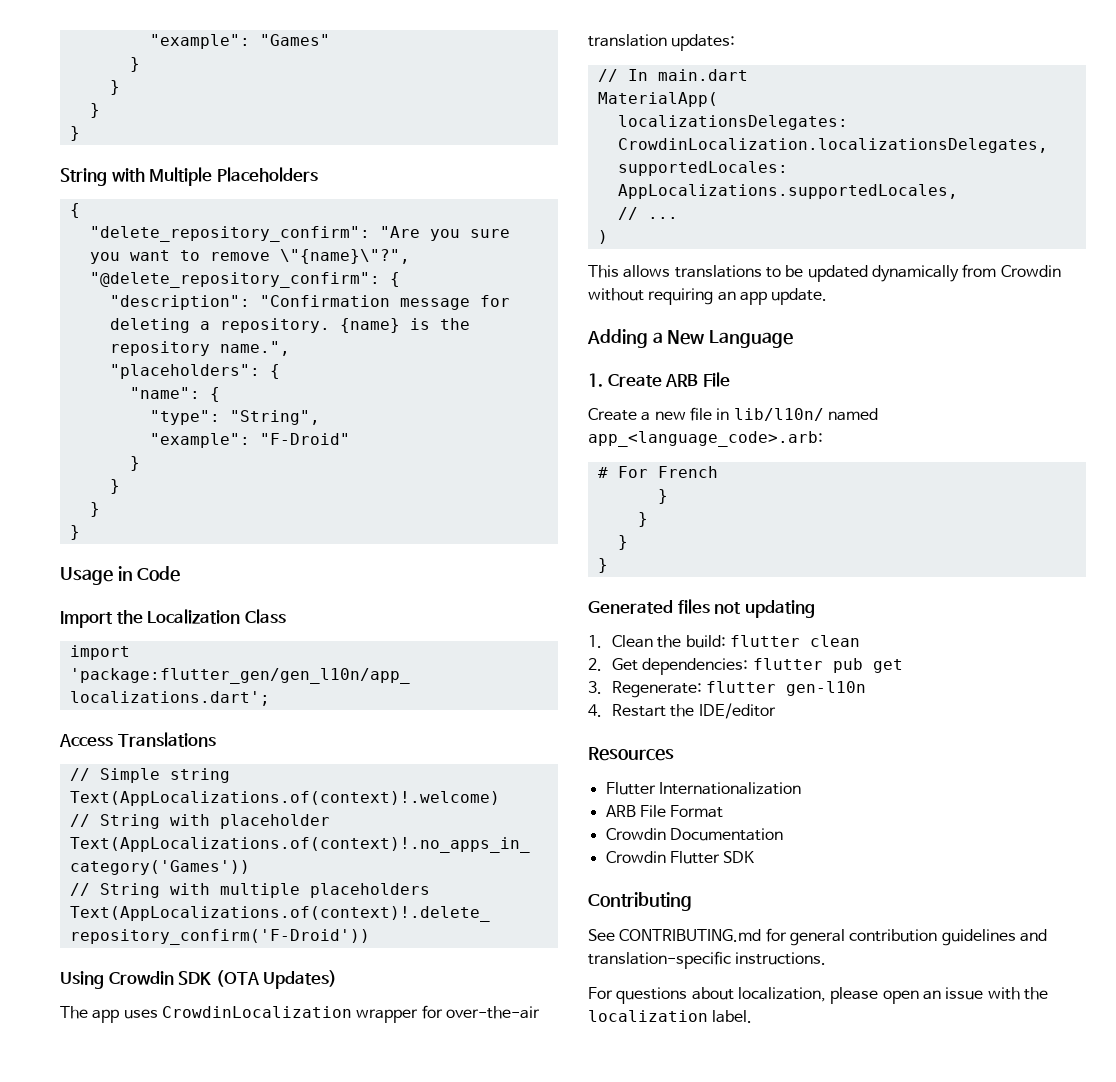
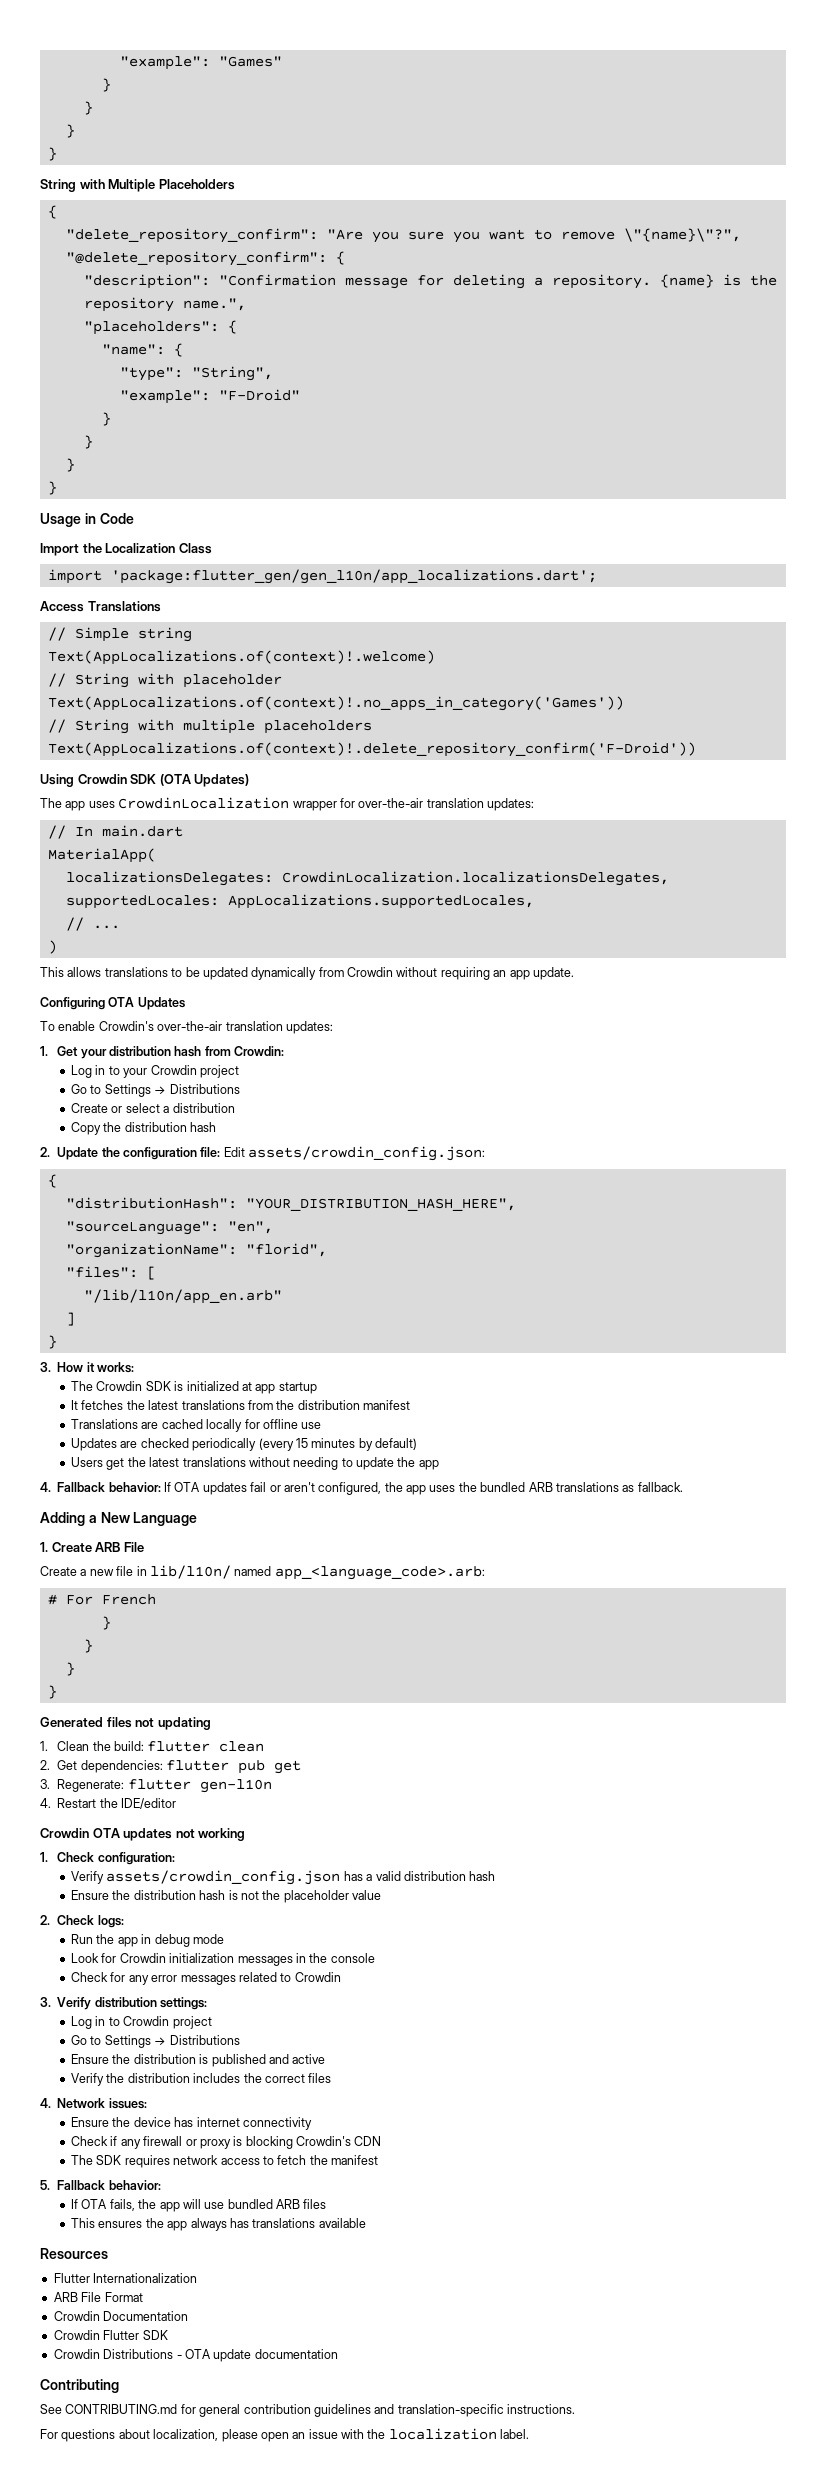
+ Configuring OTA Updates
+ To enable Crowdin's over-the-air translation updates:
+ 1. Get your distribution hash from Crowdin:
+ Log in to your Crowdin project
+ Go to Settings → Distributions
+ Create or select a distribution
+ Copy the distribution hash
+ 2. Update the configuration file: Edit assets/crowdin_config.json:
+ {
+ "distributionHash": "YOUR_DISTRIBUTION_HASH_HERE",
+ "sourceLanguage": "en",
+ "organizationName": "florid",
+ "files": [
+ "/lib/l10n/app_en.arb"
+ ]
+ }
+ 3. How it works:
+ The Crowdin SDK is initialized at app startup
+ It fetches the latest translations from the distribution manifest
+ Translations are cached locally for offline use
+ Updates are checked periodically (every 15 minutes by default)
+ Users get the latest translations without needing to update the app
+ 4. Fallback behavior: If OTA updates fail or aren't configured, the app uses the bundled ARB translations as fallback.
+ Crowdin OTA updates not working
+ 1. Check configuration:
+ Verify assets/crowdin_config.json has a valid distribution hash
+ Ensure the distribution hash is not the placeholder value
+ 2. Check logs:
+ Run the app in debug mode
+ Look for Crowdin initialization messages in the console
+ Check for any error messages related to Crowdin
+ 3. Verify distribution settings:
+ Log in to Crowdin project
+ Go to Settings → Distributions
+ Ensure the distribution is published and active
+ Verify the distribution includes the correct files
+ 4. Network issues:
+ Ensure the device has internet connectivity
+ Check if any firewall or proxy is blocking Crowdin's CDN
+ The SDK requires network access to fetch the manifest
+ 5. Fallback behavior:
+ If OTA fails, the app will use bundled ARB files
+ This ensures the app always has translations available
+ Crowdin Distributions - OTA update documentation

